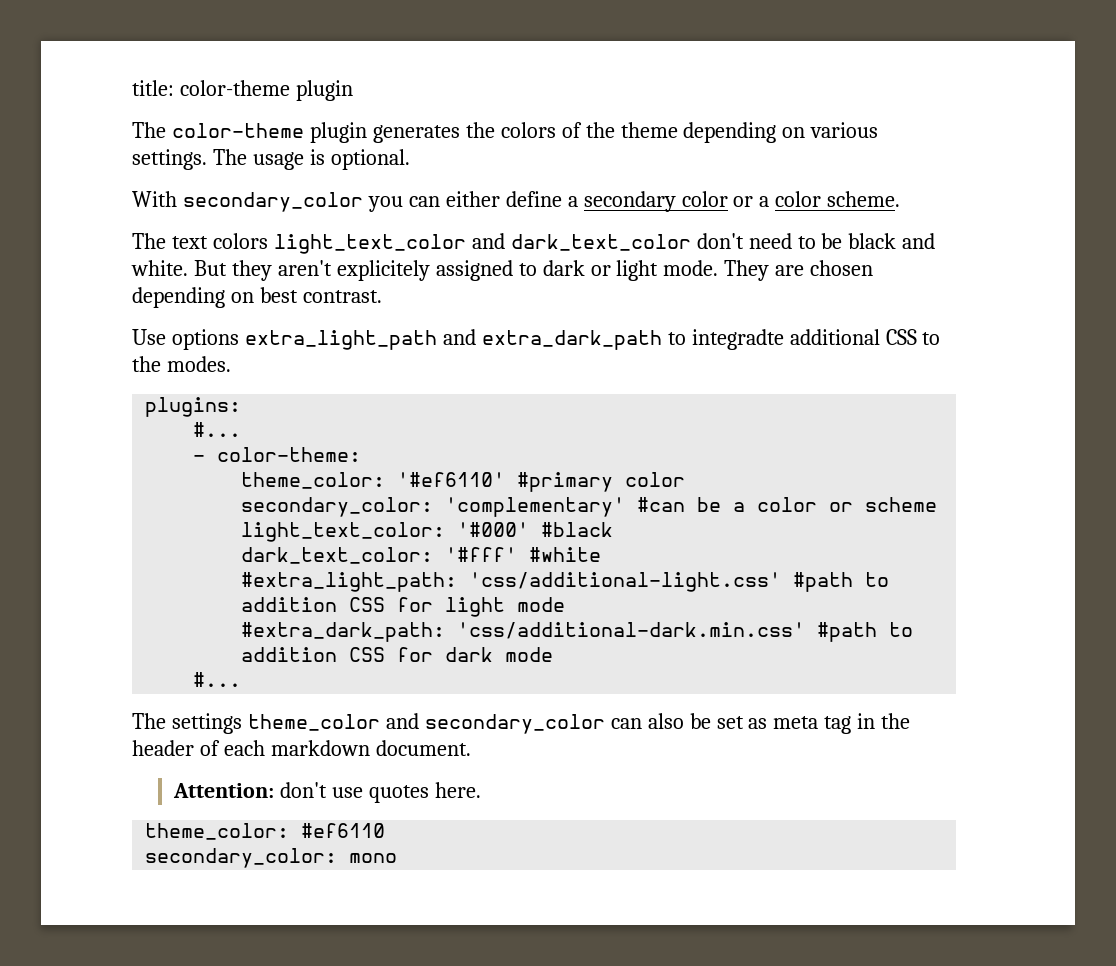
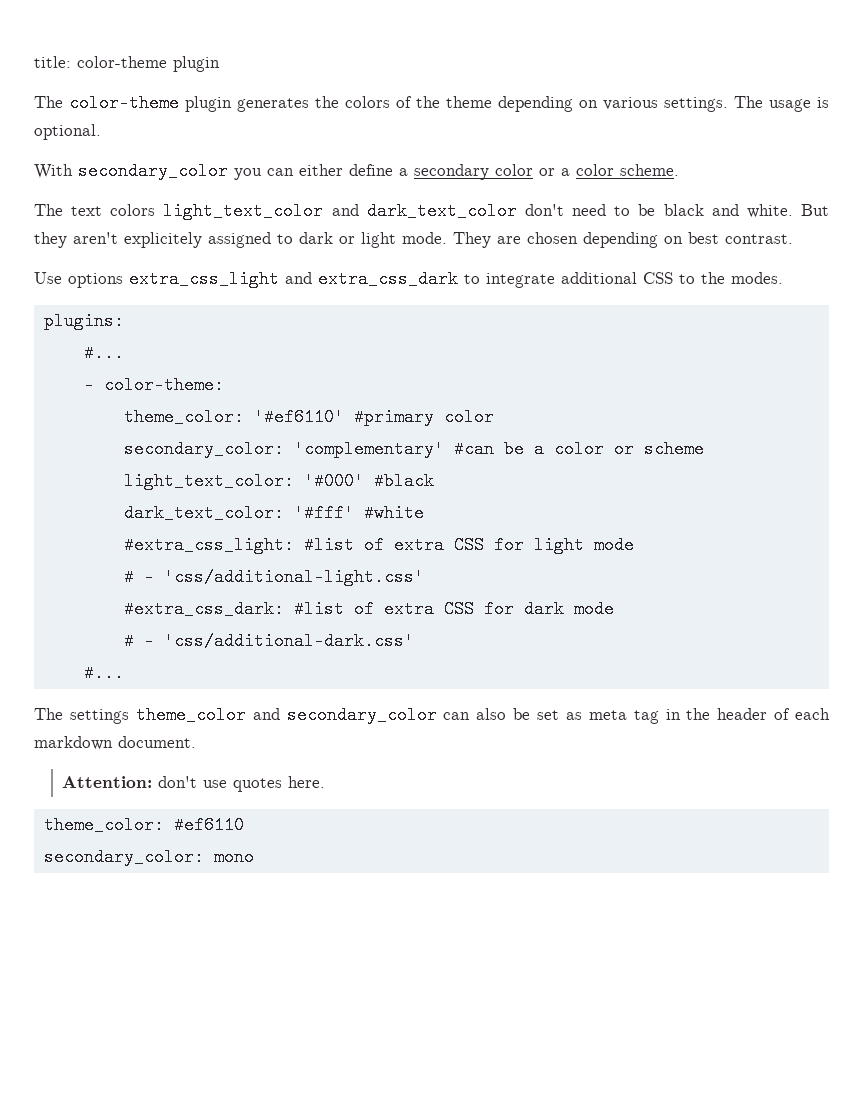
- Use options extra_light_path and extra_dark_path to integradte additional CSS to the modes.
+ Use options extra_css_light and extra_css_dark to integrate additional CSS to the modes.
- #extra_light_path: 'css/additional-light.css' #path to addition CSS for light mode
+ #extra_css_light: #list of extra CSS for light mode
- #extra_dark_path: 'css/additional-dark.min.css' #path to addition CSS for dark mode
+ # - 'css/additional-light.css'
+ #extra_css_dark: #list of extra CSS for dark mode
+ # - 'css/additional-dark.css'

